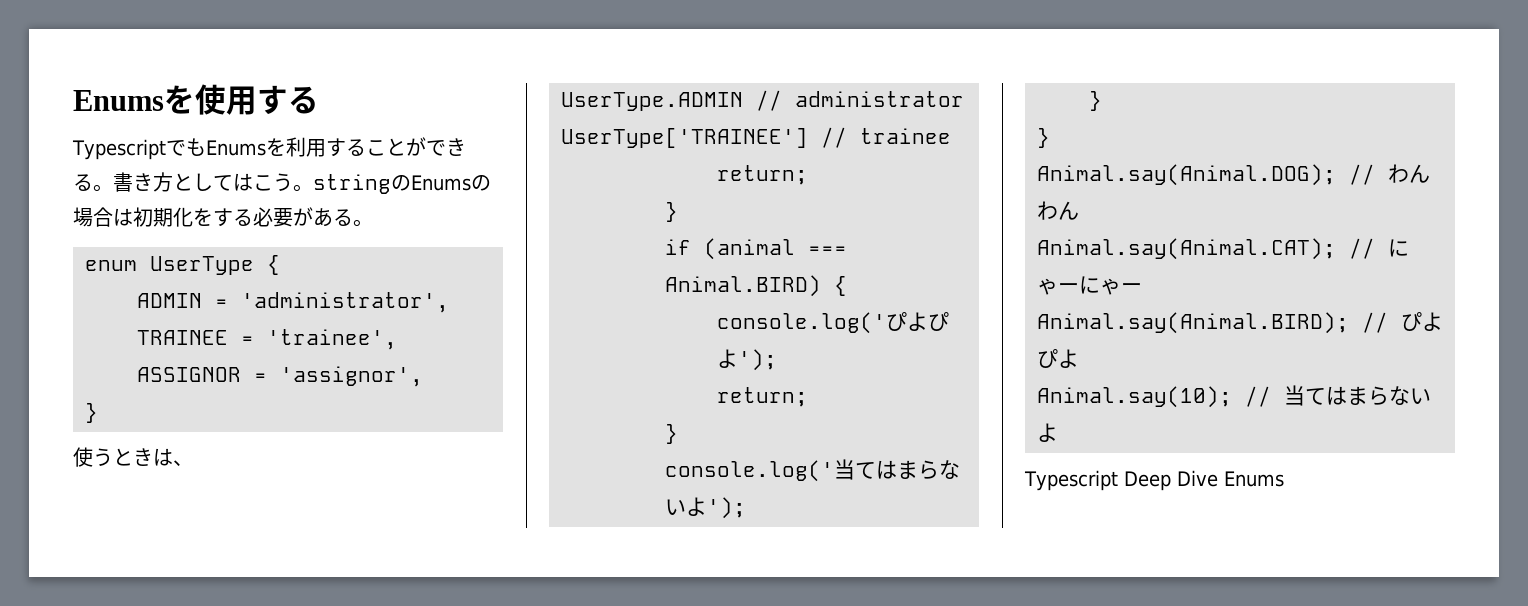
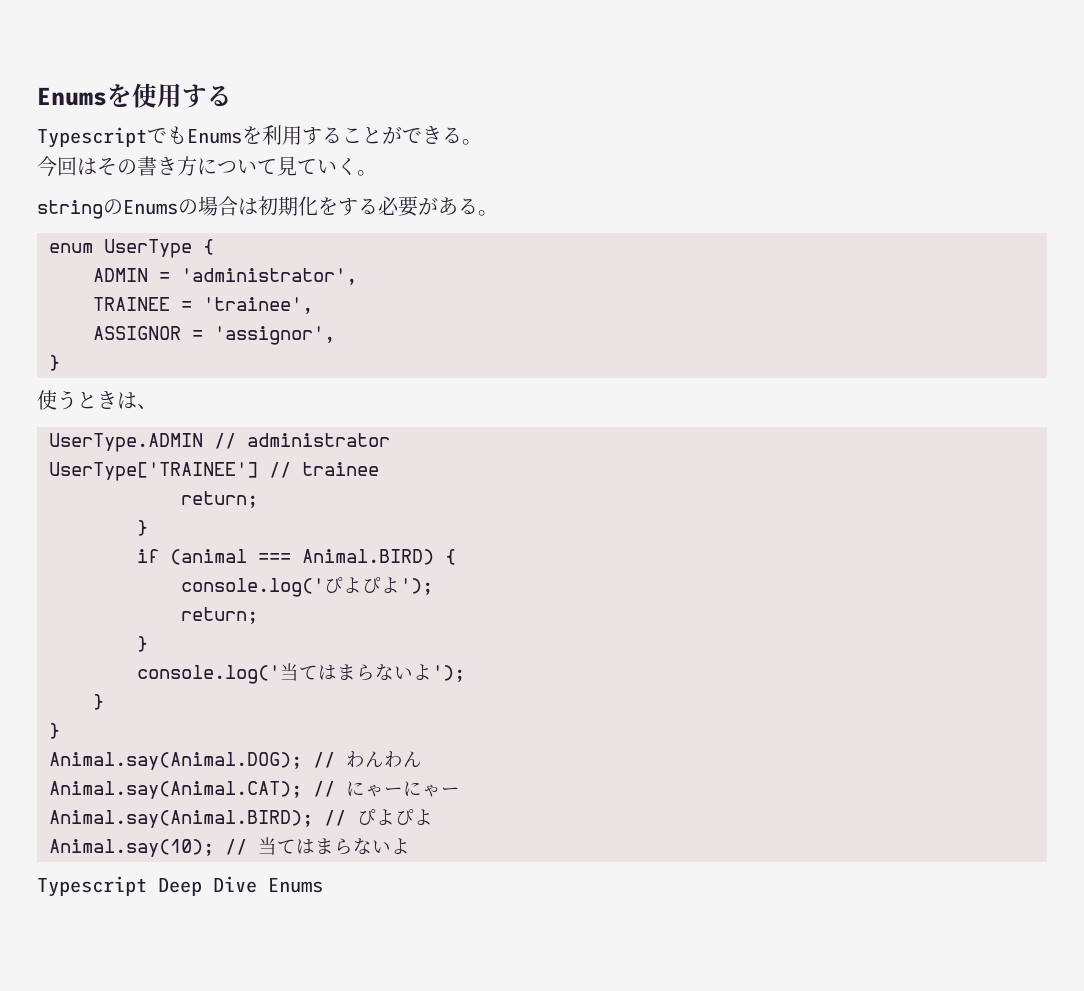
- TypescriptでもEnumsを利用することができる。書き方としてはこう。stringのEnumsの場合は初期化をする必要がある。
+ TypescriptでもEnumsを利用することができる。
+ 今回はその書き方について見ていく。
+ stringのEnumsの場合は初期化をする必要がある。

